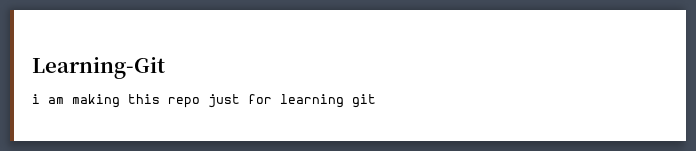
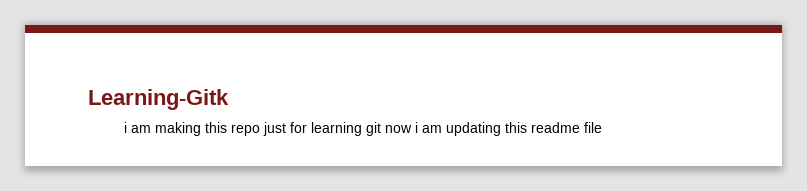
- Learning-Git
+ Learning-Gitk
- i am making this repo just for learning git
+ i am making this repo just for learning git now i am updating this readme file

